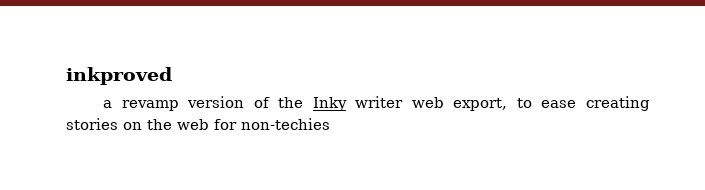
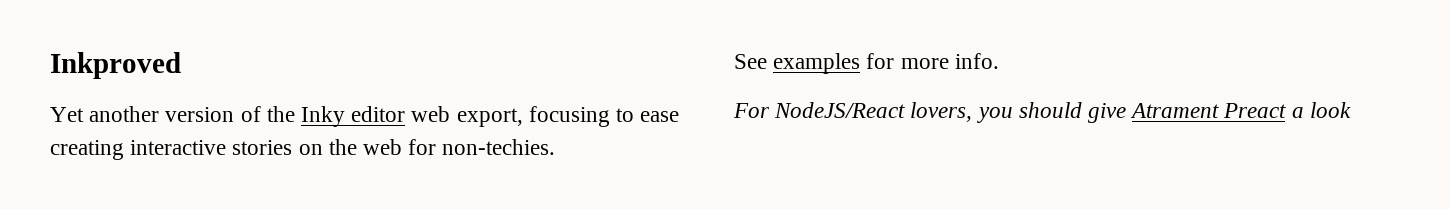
- inkproved
- a revamp version of the Inky writer web export, to ease creating stories on the web for non-techies
+ Inkproved
+ Yet another version of the Inky editor web export, focusing to ease creating interactive stories on the web for non-techies.
+ See examples for more info.
+ For NodeJS/React lovers, you should give Atrament Preact a look

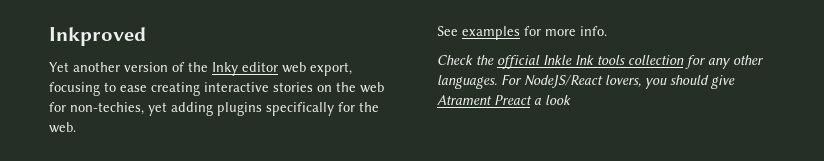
- Yet another version of the Inky editor web export, focusing to ease creating interactive stories on the web for non-techies.
+ Yet another version of the Inky editor web export, focusing to ease creating interactive stories on the web for non-techies, yet adding plugins specifically for the web.
+ Check the official Inkle Ink tools collection for any other languages.

